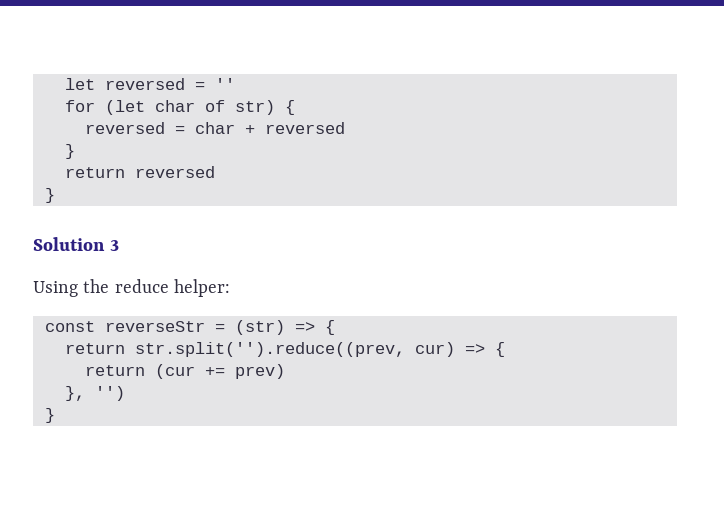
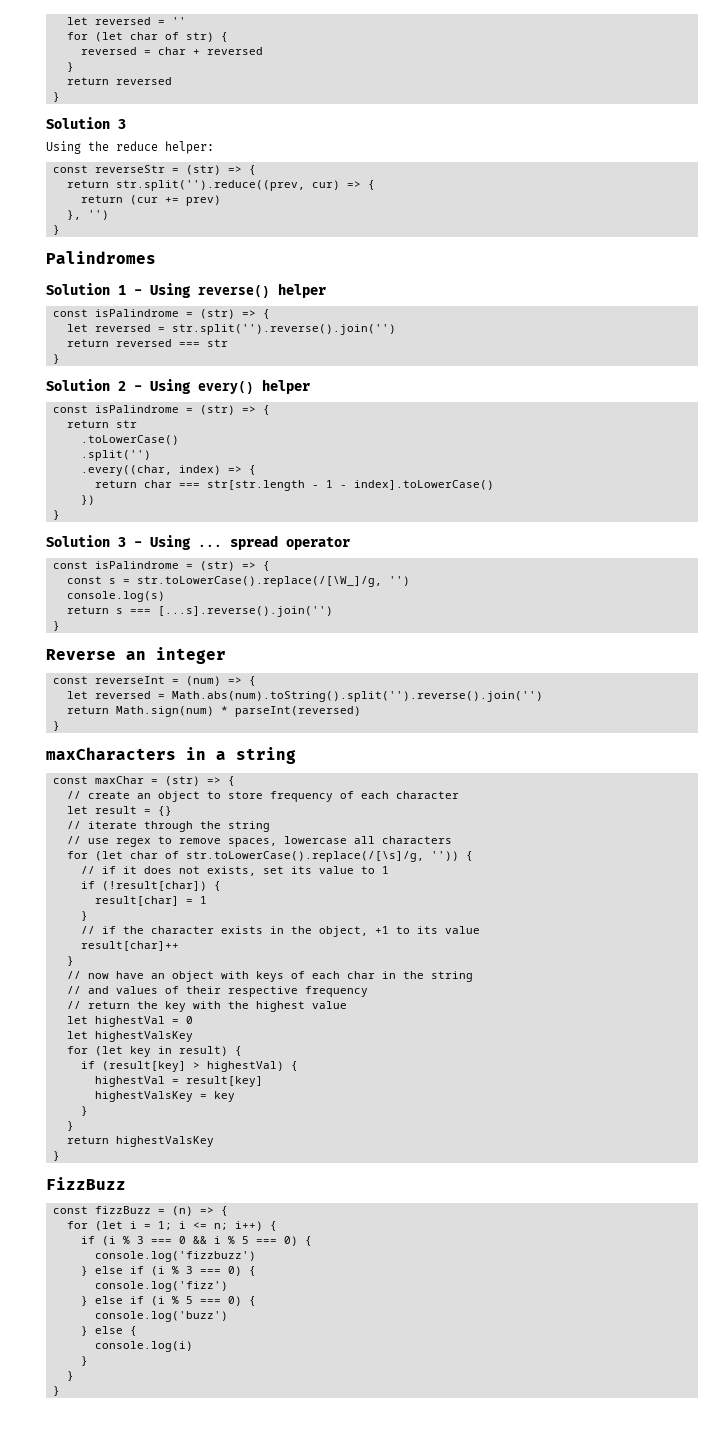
+ Palindromes
+ Solution 1 - Using reverse() helper
+ const isPalindrome = (str) => {
+ let reversed = str.split('').reverse().join('')
+ return reversed === str
+ }
+ Solution 2 - Using every() helper
+ const isPalindrome = (str) => {
+ return str
+ .toLowerCase()
+ .split('')
+ .every((char, index) => {
+ return char === str[str.length - 1 - index].toLowerCase()
+ })
+ }
+ Solution 3 - Using ... spread operator
+ const isPalindrome = (str) => {
+ const s = str.toLowerCase().replace(/[\W_]/g, '')
+ console.log(s)
+ return s === [...s].reverse().join('')
+ }
+ Reverse an integer
+ const reverseInt = (num) => {
+ let reversed = Math.abs(num).toString().split('').reverse().join('')
+ return Math.sign(num) * parseInt(reversed)
+ }
+ maxCharacters in a string
+ const maxChar = (str) => {
+ // create an object to store frequency of each character
+ let result = {}
+ // iterate through the string
+ // use regex to remove spaces, lowercase all characters
+ for (let char of str.toLowerCase().replace(/[\s]/g, '')) {
+ // if it does not exists, set its value to 1
+ if (!result[char]) {
+ result[char] = 1
+ }
+ // if the character exists in the object, +1 to its value
+ result[char]++
+ }
+ // now have an object with keys of each char in the string
+ // and values of their respective frequency
+ // return the key with the highest value
+ let highestVal = 0
+ let highestValsKey
+ for (let key in result) {
+ if (result[key] > highestVal) {
+ highestVal = result[key]
+ highestValsKey = key
+ }
+ }
+ return highestValsKey
+ }
+ FizzBuzz
+ const fizzBuzz = (n) => {
+ for (let i = 1; i <= n; i++) {
+ if (i % 3 === 0 && i % 5 === 0) {
+ console.log('fizzbuzz')
+ } else if (i % 3 === 0) {
+ console.log('fizz')
+ } else if (i % 5 === 0) {
+ console.log('buzz')
+ } else {
+ console.log(i)
+ }
+ }
+ }

